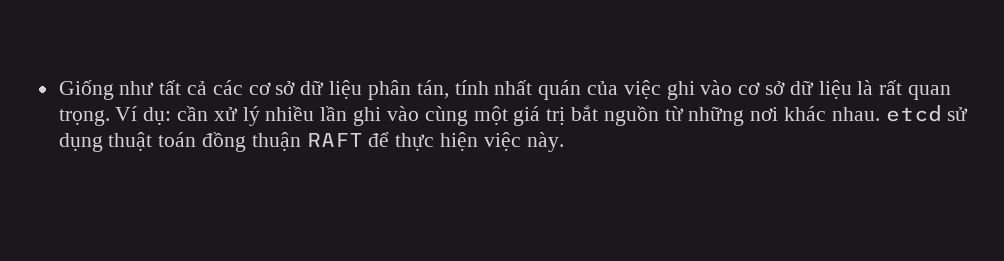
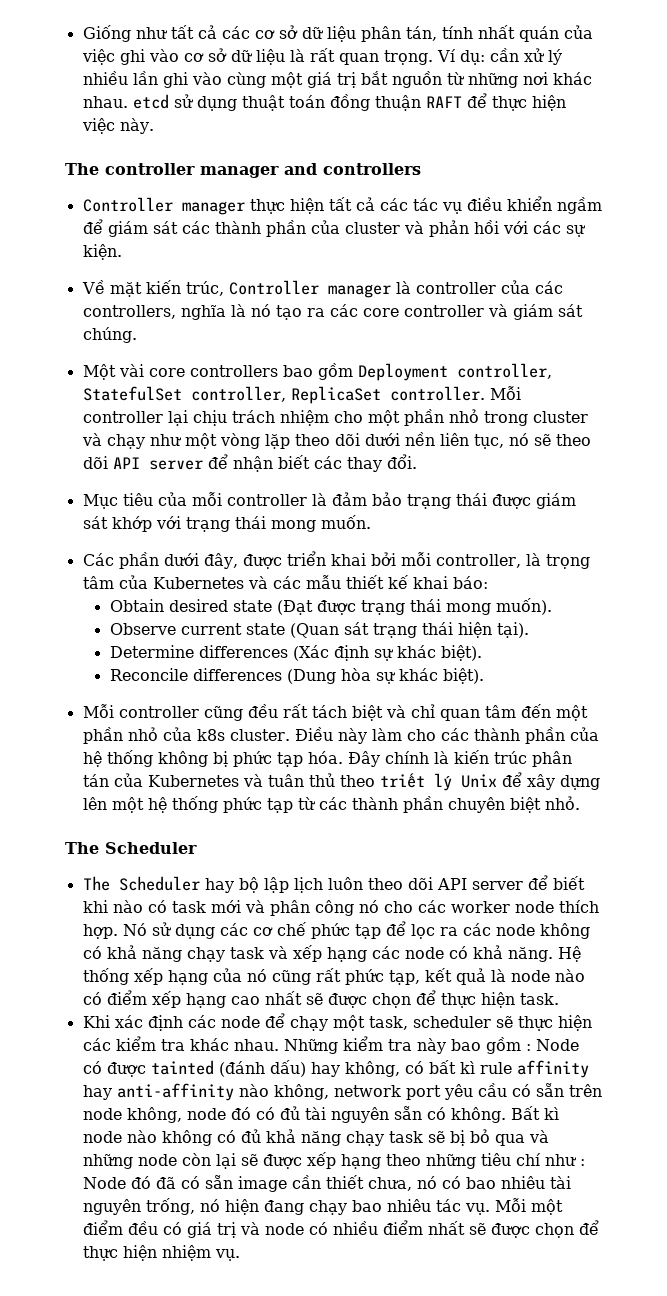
+ The controller manager and controllers
+ Controller manager thực hiện tất cả các tác vụ điều khiển ngầm để giám sát các thành phần của cluster và phản hồi với các sự kiện.
+ Về mặt kiến trúc, Controller manager là controller của các controllers, nghĩa là nó tạo ra các core controller và giám sát chúng.
+ Một vài core controllers bao gồm Deployment controller, StatefulSet controller, ReplicaSet controller. Mỗi controller lại chịu trách nhiệm cho một phần nhỏ trong cluster và chạy như một vòng lặp theo dõi dưới nền liên tục, nó sẽ theo dõi API server để nhận biết các thay đổi.
+ Mục tiêu của mỗi controller là đảm bảo trạng thái được giám sát khớp với trạng thái mong muốn.
+ Các phần dưới đây, được triển khai bởi mỗi controller, là trọng tâm của Kubernetes và các mẫu thiết kế khai báo:
+ Obtain desired state (Đạt được trạng thái mong muốn).
+ Observe current state (Quan sát trạng thái hiện tại).
+ Determine differences (Xác định sự khác biệt).
+ Reconcile differences (Dung hòa sự khác biệt).
+ Mỗi controller cũng đều rất tách biệt và chỉ quan tâm đến một phần nhỏ của k8s cluster. Điều này làm cho các thành phần của hệ thống không bị phức tạp hóa. Đây chính là kiến trúc phân tán của Kubernetes và tuân thủ theo triết lý Unix để xây dựng lên một hệ thống phức tạp từ các thành phần chuyên biệt nhỏ.
+ The Scheduler
+ The Scheduler hay bộ lập lịch luôn theo dõi API server để biết khi nào có task mới và phân công nó cho các worker node thích hợp. Nó sử dụng các cơ chế phức tạp để lọc ra các node không có khả năng chạy task và xếp hạng các node có khả năng. Hệ thống xếp hạng của nó cũng rất phức tạp, kết quả là node nào có điểm xếp hạng cao nhất sẽ được chọn để thực hiện task.
+ Khi xác định các node để chạy một task, scheduler sẽ thực hiện các kiểm tra khác nhau. Những kiểm tra này bao gồm : Node có được tainted (đánh dấu) hay không, có bất kì rule affinity hay anti-affinity nào không, network port yêu cầu có sẵn trên node không, node đó có đủ tài nguyên sẵn có không. Bất kì node nào không có đủ khả năng chạy task sẽ bị bỏ qua và những node còn lại sẽ được xếp hạng theo những tiêu chí như : Node đó đã có sẵn image cần thiết chưa, nó có bao nhiêu tài nguyên trống, nó hiện đang chạy bao nhiêu tác vụ. Mỗi một điểm đều có giá trị và node có nhiều điểm nhất sẽ được chọn để thực hiện nhiệm vụ.

